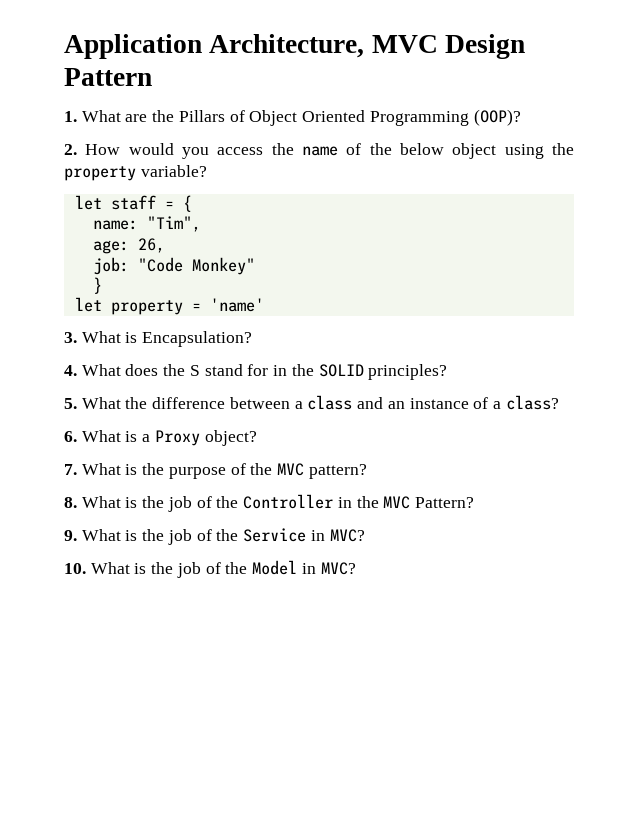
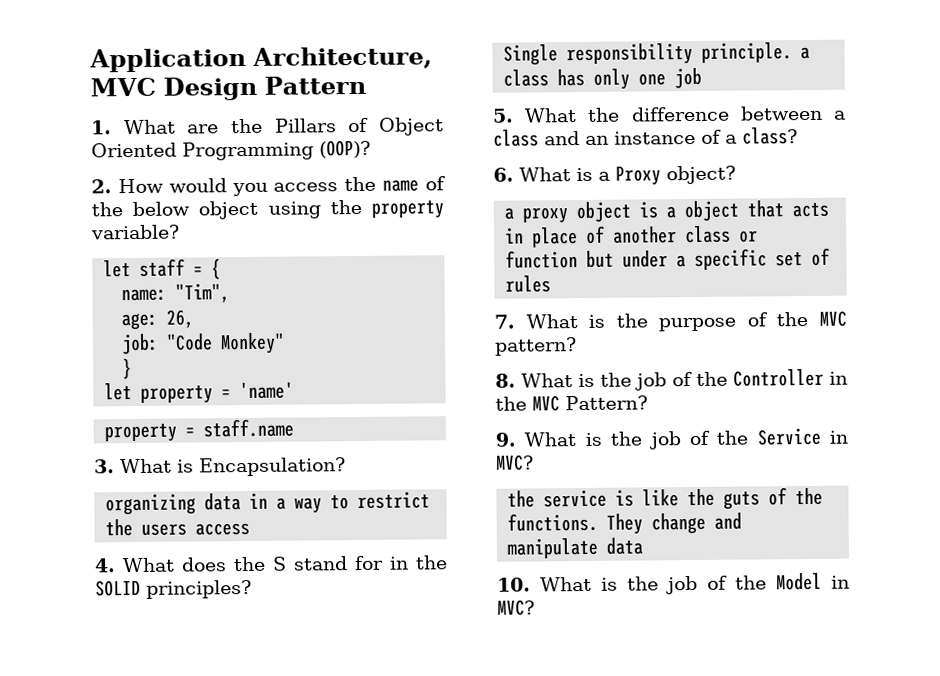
+ property = staff.name
+ organizing data in a way to restrict the users access
+ Single responsibility principle. a class has only one job
+ a proxy object is a object that acts in place of another class or function but under a specific set of rules
+ the service is like the guts of the functions. They change and manipulate data

